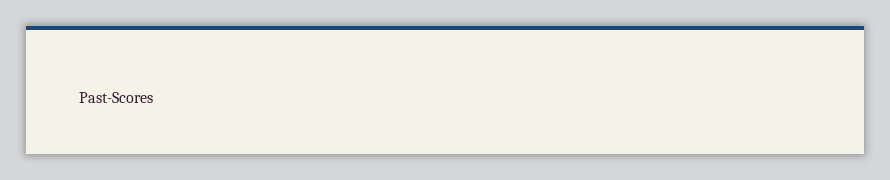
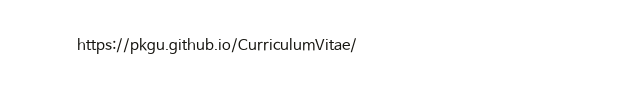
- Past-Scores
+ https://pkgu.github.io/CurriculumVitae/

